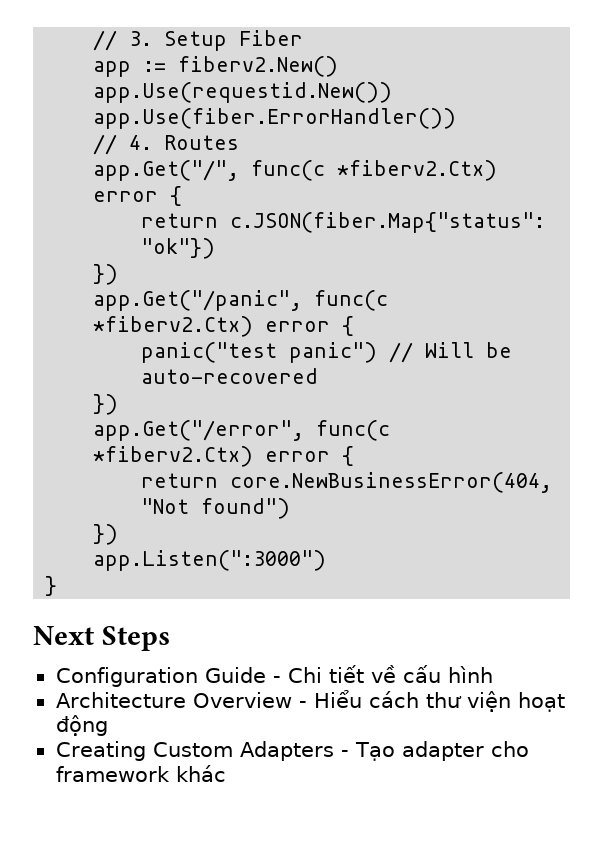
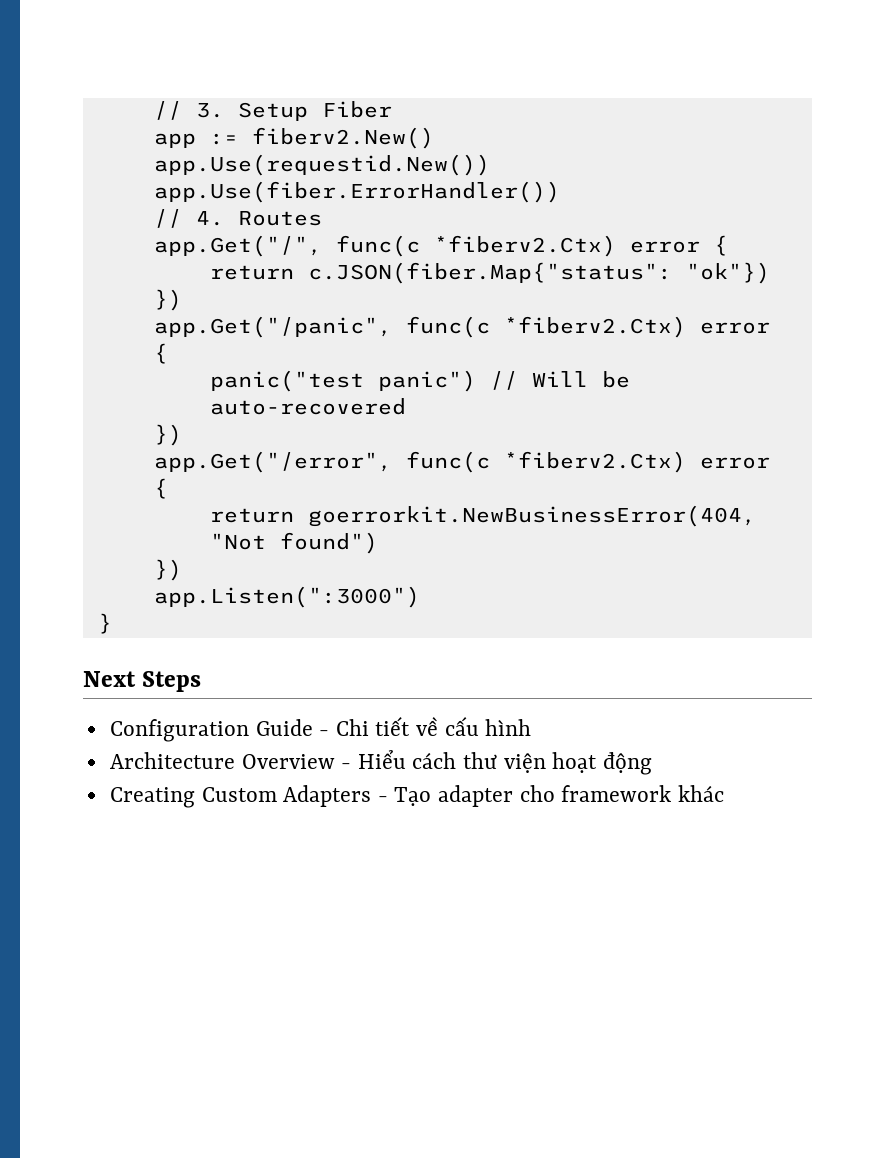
- return core.NewBusinessError(404, "Not found")
+ return goerrorkit.NewBusinessError(404, "Not found")

